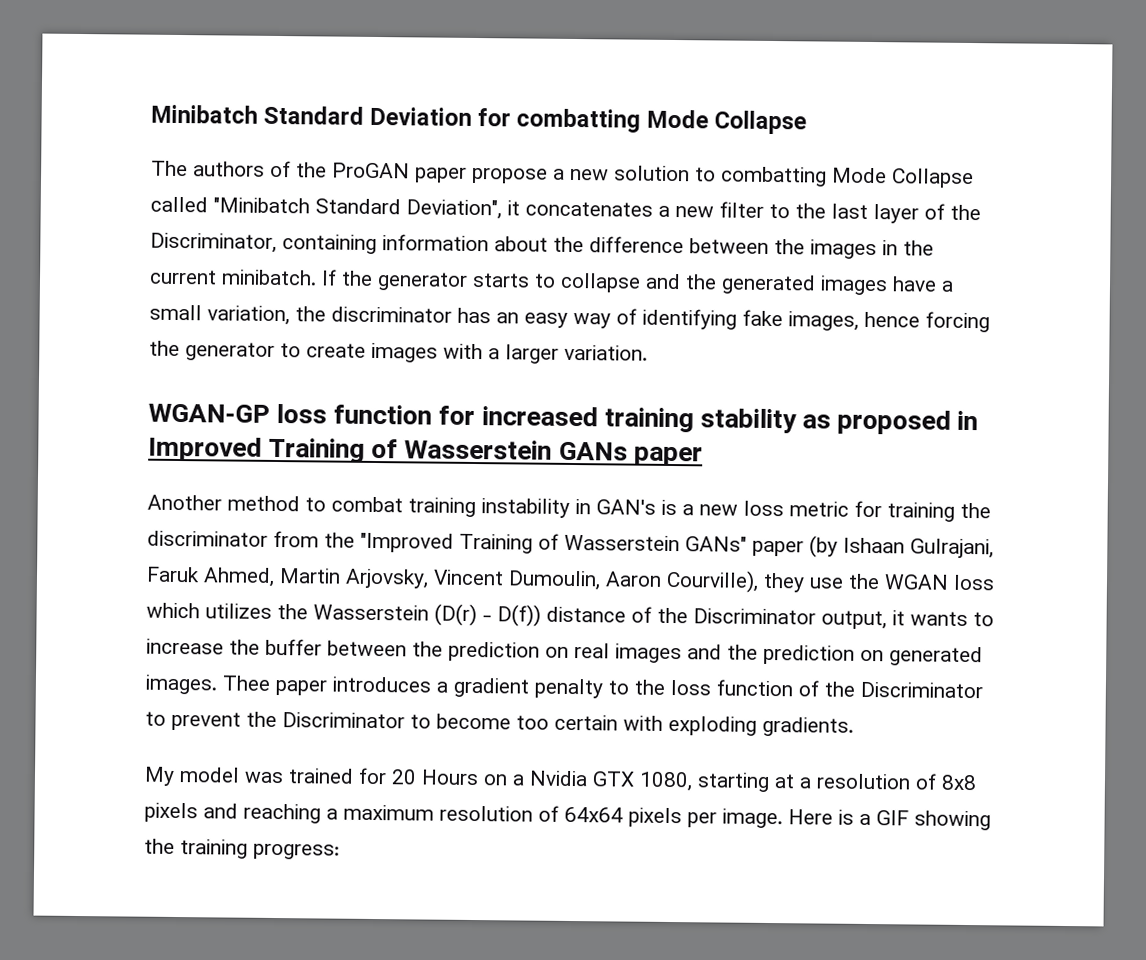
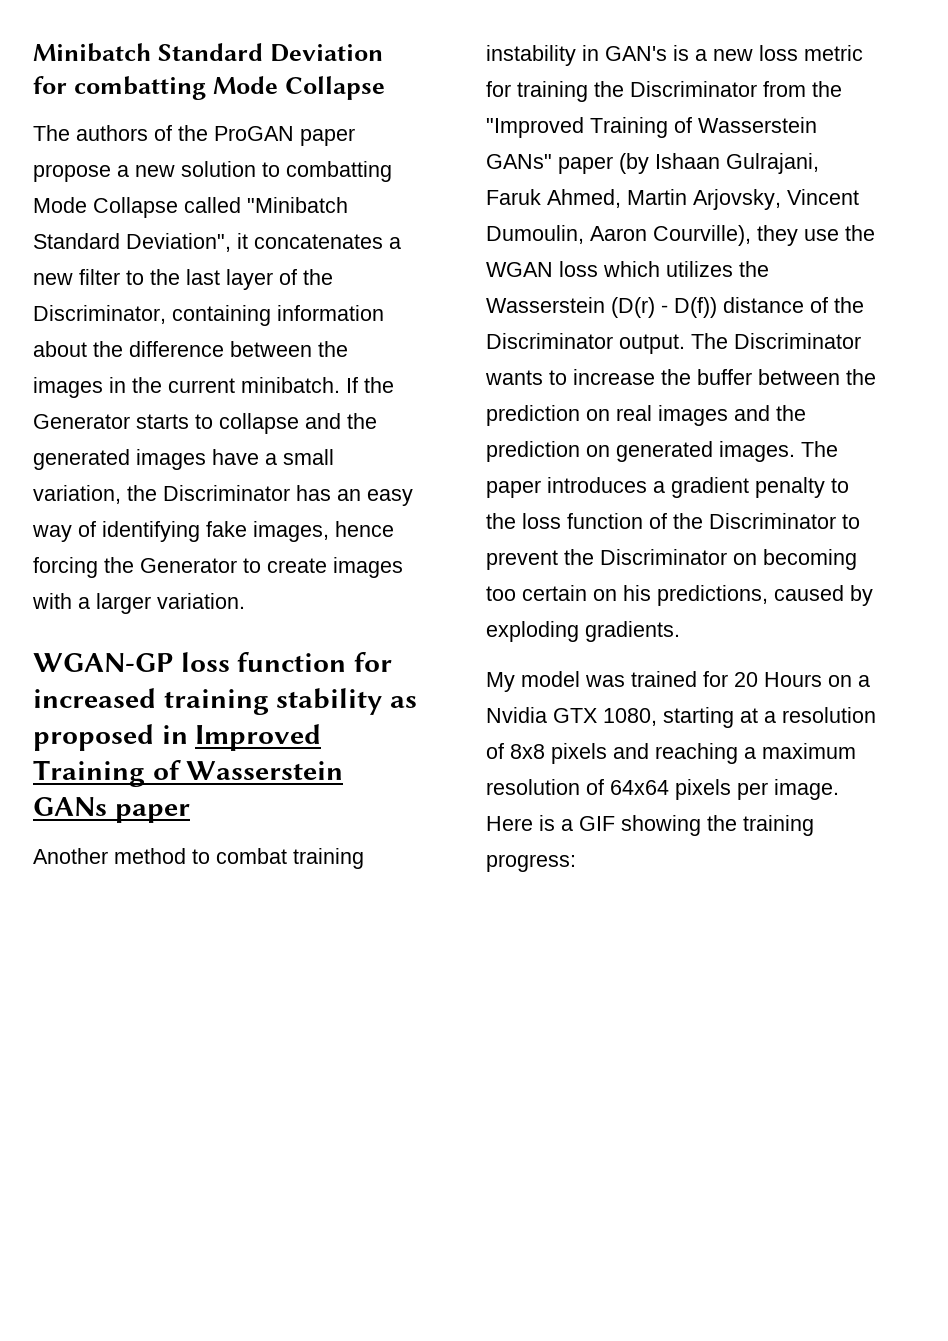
- If the generator starts to collapse and the generated images have a small variation, the discriminator has an easy way of identifying fake images, hence forcing the generator to create images with a larger variation.
+ If the Generator starts to collapse and the generated images have a small variation, the Discriminator has an easy way of identifying fake images, hence forcing the Generator to create images with a larger variation.
- Another method to combat training instability in GAN's is a new loss metric for training the discriminator from the "Improved Training of Wasserstein GANs" paper (by Ishaan Gulrajani, Faruk Ahmed, Martin Arjovsky, Vincent Dumoulin, Aaron Courville), they use the WGAN loss which utilizes the Wasserstein (D(r) - D(f)) distance of the Discriminator output, it wants to increase the buffer between the prediction on real images and the prediction on generated images.
+ Another method to combat training instability in GAN's is a new loss metric for training the Discriminator from the "Improved Training of Wasserstein GANs" paper (by Ishaan Gulrajani, Faruk Ahmed, Martin Arjovsky, Vincent Dumoulin, Aaron Courville), they use the WGAN loss which utilizes the Wasserstein (D(r) - D(f)) distance of the Discriminator output. The Discriminator wants to increase the buffer between the prediction on real images and the prediction on generated images.
- Thee paper introduces a gradient penalty to the loss function of the Discriminator to prevent the Discriminator to become too certain with exploding gradients.
+ The paper introduces a gradient penalty to the loss function of the Discriminator to prevent the Discriminator on becoming too certain on his predictions, caused by exploding gradients.

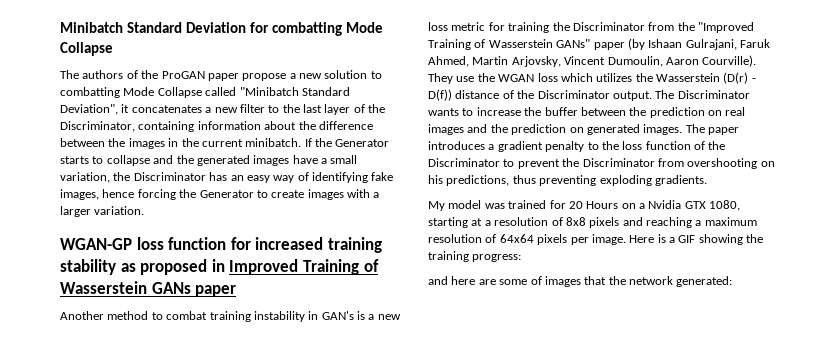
- Another method to combat training instability in GAN's is a new loss metric for training the Discriminator from the "Improved Training of Wasserstein GANs" paper (by Ishaan Gulrajani, Faruk Ahmed, Martin Arjovsky, Vincent Dumoulin, Aaron Courville), they use the WGAN loss which utilizes the Wasserstein (D(r) - D(f)) distance of the Discriminator output.
+ Another method to combat training instability in GAN's is a new loss metric for training the Discriminator from the "Improved Training of Wasserstein GANs" paper (by Ishaan Gulrajani, Faruk Ahmed, Martin Arjovsky, Vincent Dumoulin, Aaron Courville). They use the WGAN loss which utilizes the Wasserstein (D(r) - D(f)) distance of the Discriminator output.
- The paper introduces a gradient penalty to the loss function of the Discriminator to prevent the Discriminator on becoming too certain on his predictions, caused by exploding gradients.
+ The paper introduces a gradient penalty to the loss function of the Discriminator to prevent the Discriminator from overshooting on his predictions, thus preventing exploding gradients.
+ and here are some of images that the network generated:

